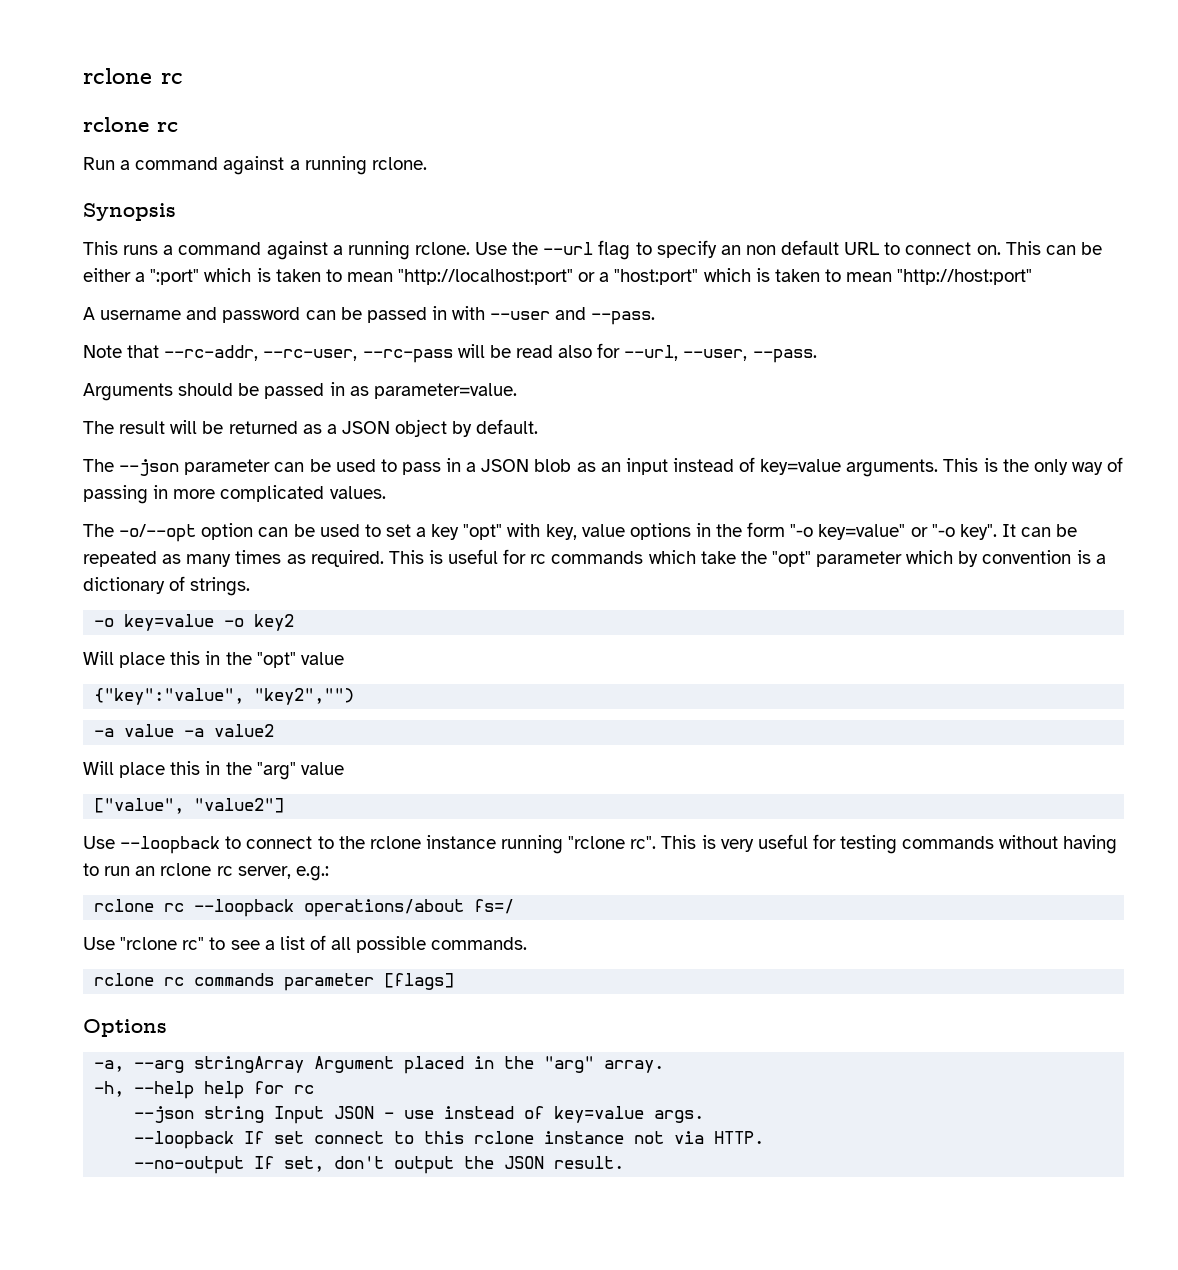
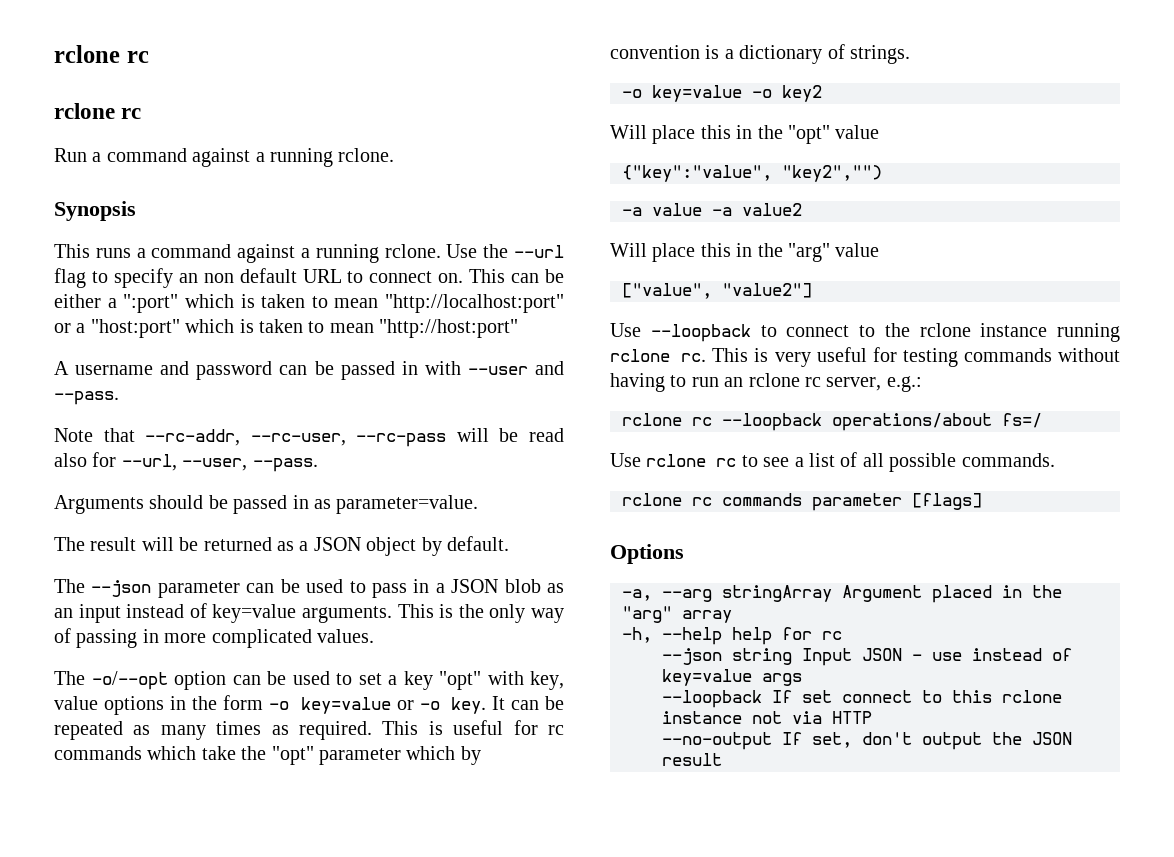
- The -o/--opt option can be used to set a key "opt" with key, value options in the form "-o key=value" or "-o key".
+ The -o/--opt option can be used to set a key "opt" with key, value options in the form -o key=value or -o key.
- Use --loopback to connect to the rclone instance running "rclone rc".
+ Use --loopback to connect to the rclone instance running rclone rc.
- Use "rclone rc" to see a list of all possible commands.
+ Use rclone rc to see a list of all possible commands.
- -a, --arg stringArray Argument placed in the "arg" array.
+ -a, --arg stringArray Argument placed in the "arg" array
- --json string Input JSON - use instead of key=value args.
+ --json string Input JSON - use instead of key=value args
- --loopback If set connect to this rclone instance not via HTTP.
+ --loopback If set connect to this rclone instance not via HTTP
- --no-output If set, don't output the JSON result.
+ --no-output If set, don't output the JSON result

